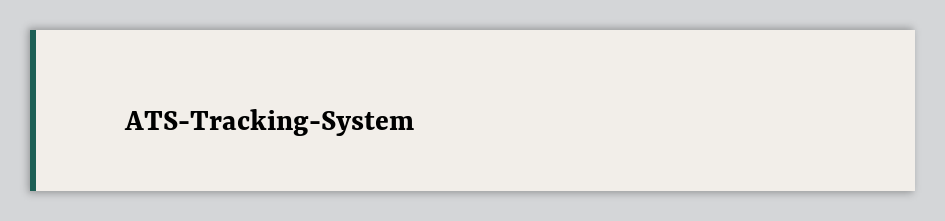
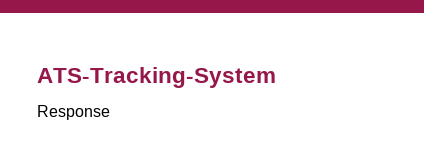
+ Response

